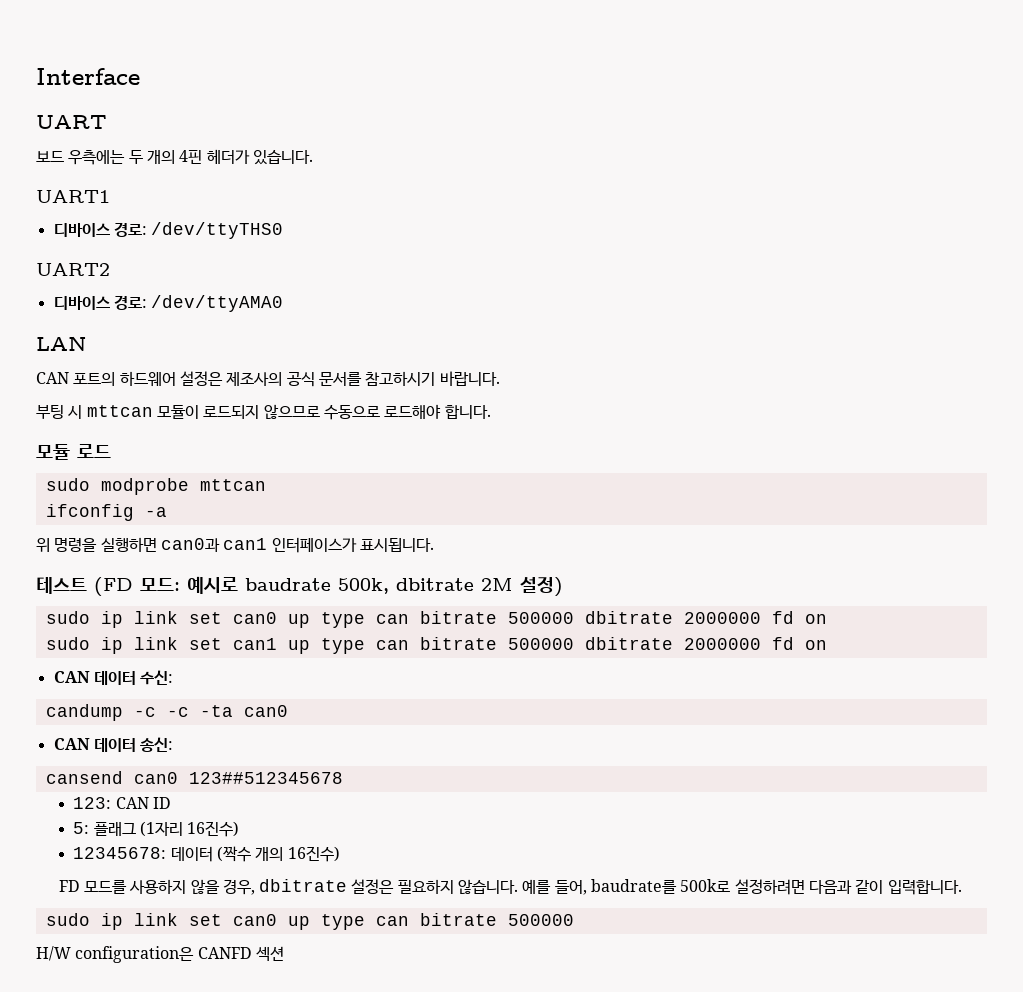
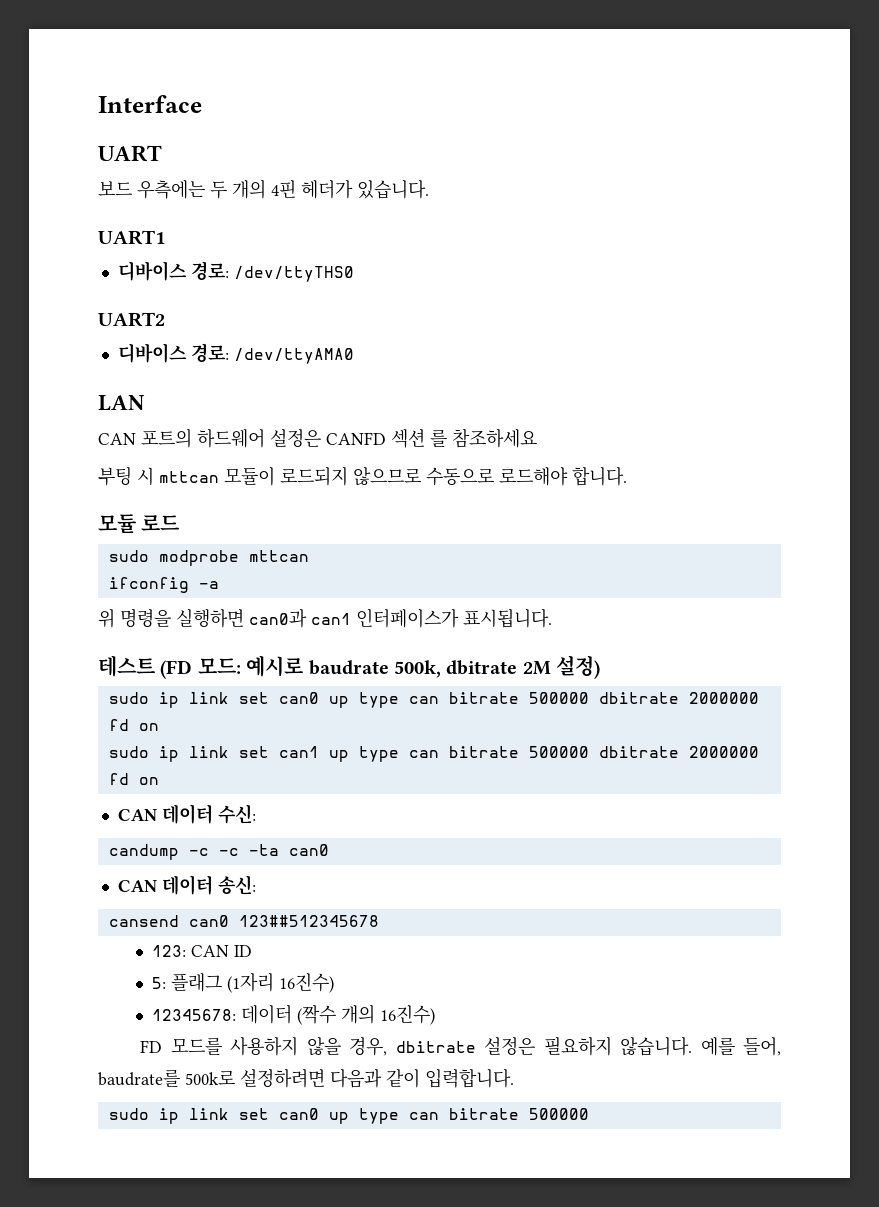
- CAN 포트의 하드웨어 설정은 제조사의 공식 문서를 참고하시기 바랍니다.
+ CAN 포트의 하드웨어 설정은 CANFD 섹션 를 참조하세요
- H/W configuration은 CANFD 섹션

